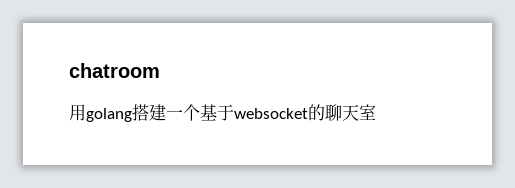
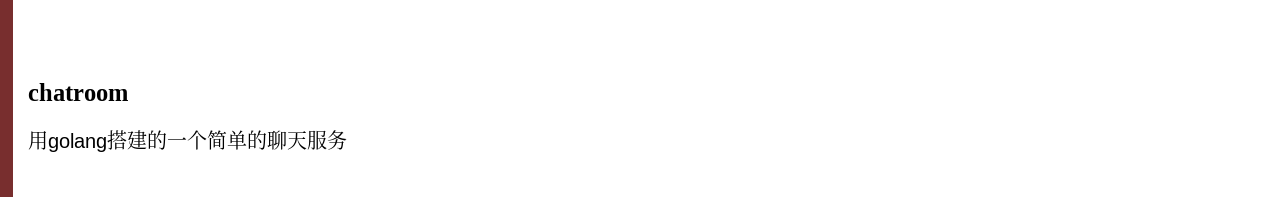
- 用golang搭建一个基于websocket的聊天室
+ 用golang搭建的一个简单的聊天服务

